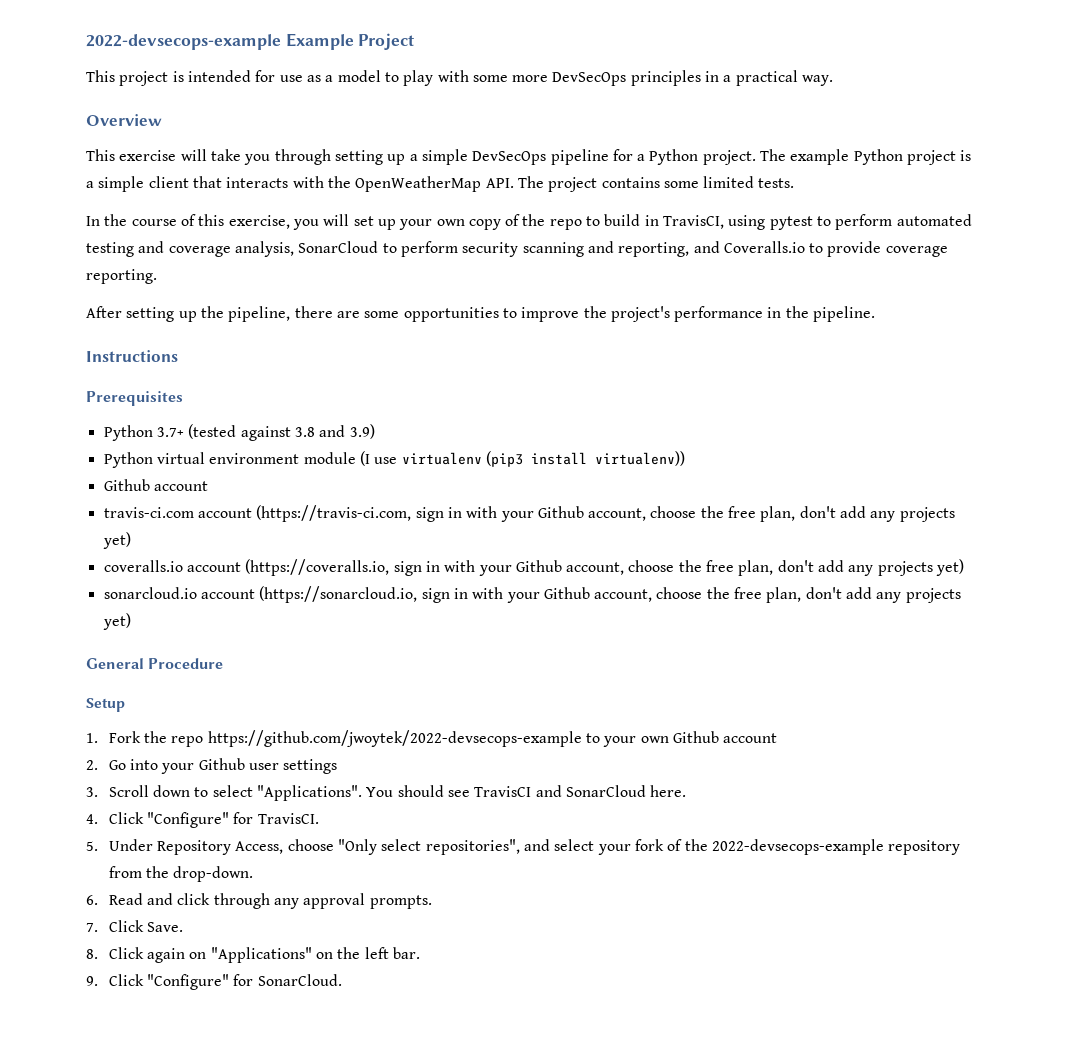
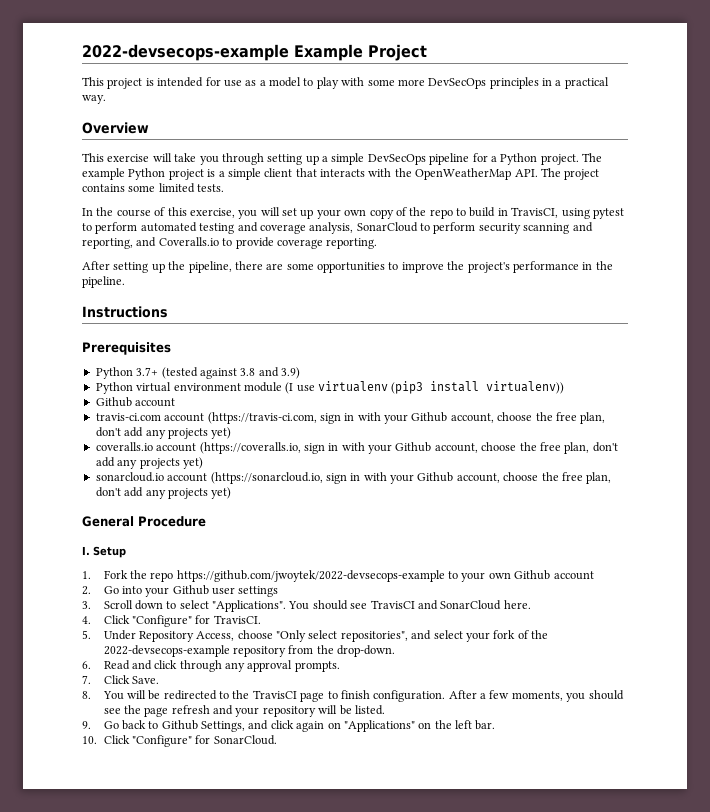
- Setup
+ I. Setup
- 8. Click again on "Applications" on the left bar.
+ 8. You will be redirected to the TravisCI page to finish configuration. After a few moments, you should see the page refresh and your repository will be listed.
+ 9. Go back to Github Settings, and click again on "Applications" on the left bar.
- 9. Click "Configure" for SonarCloud.
+ 10. Click "Configure" for SonarCloud.

